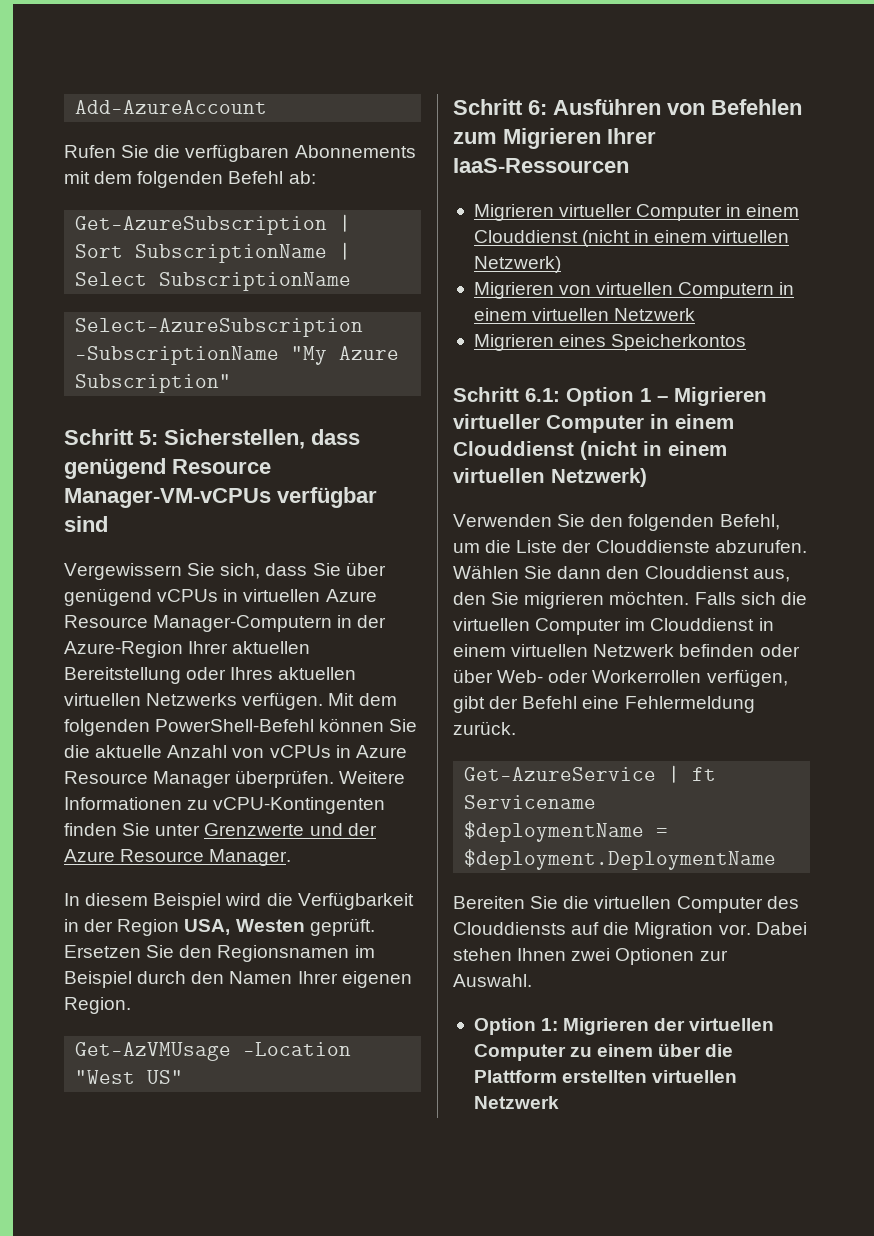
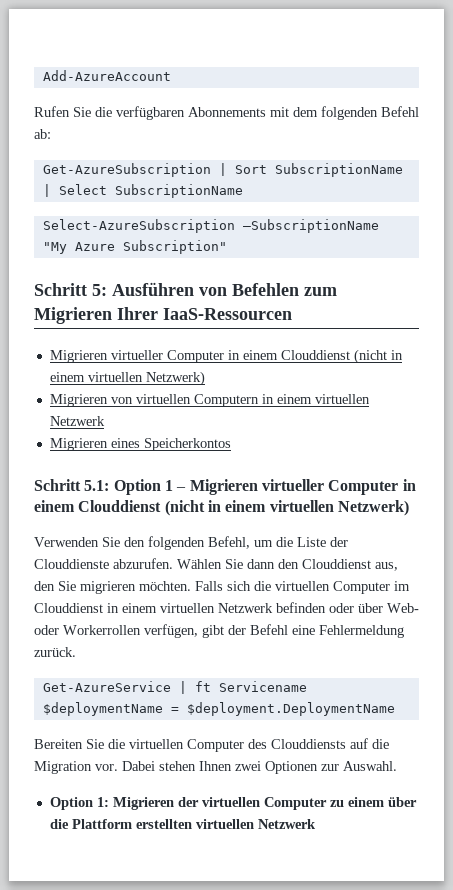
- Schritt 5: Sicherstellen, dass genügend Resource Manager-VM-vCPUs verfügbar sind
- Vergewissern Sie sich, dass Sie über genügend vCPUs in virtuellen Azure Resource Manager-Computern in der Azure-Region Ihrer aktuellen Bereitstellung oder Ihres aktuellen virtuellen Netzwerks verfügen. Mit dem folgenden PowerShell-Befehl können Sie die aktuelle Anzahl von vCPUs in Azure Resource Manager überprüfen. Weitere Informationen zu vCPU-Kontingenten finden Sie unter Grenzwerte und der Azure Resource Manager.
- In diesem Beispiel wird die Verfügbarkeit in der Region USA, Westen geprüft. Ersetzen Sie den Regionsnamen im Beispiel durch den Namen Ihrer eigenen Region.
- Get-AzVMUsage -Location "West US"
- Schritt 6: Ausführen von Befehlen zum Migrieren Ihrer IaaS-Ressourcen
+ Schritt 5: Ausführen von Befehlen zum Migrieren Ihrer IaaS-Ressourcen
- Schritt 6.1: Option 1 – Migrieren virtueller Computer in einem Clouddienst (nicht in einem virtuellen Netzwerk)
+ Schritt 5.1: Option 1 – Migrieren virtueller Computer in einem Clouddienst (nicht in einem virtuellen Netzwerk)

